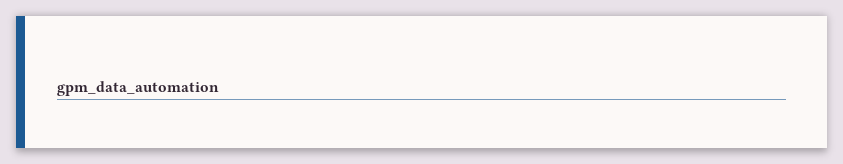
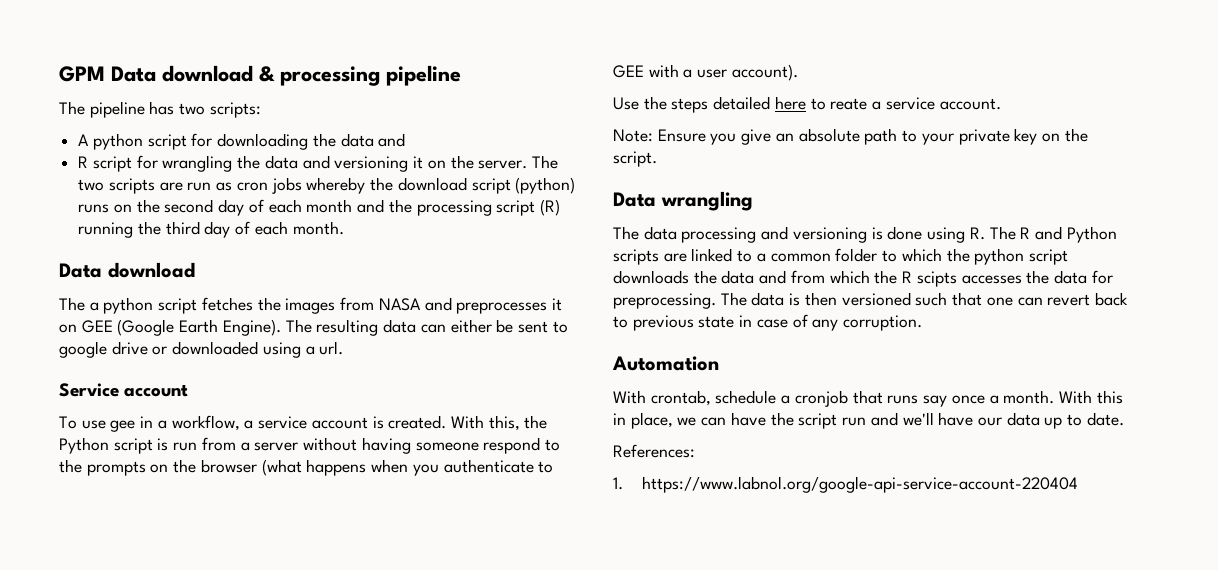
- gpm_data_automation
+ GPM Data download & processing pipeline
+ The pipeline has two scripts:
+ A python script for downloading the data and
+ R script for wrangling the data and versioning it on the server. The two scripts are run as cron jobs whereby the download script (python) runs on the second day of each month and the processing script (R) running the third day of each month.
+ Data download
+ The a python script fetches the images from NASA and preprocesses it on GEE (Google Earth Engine). The resulting data can either be sent to google drive or downloaded using a url.
+ Service account
+ To use gee in a workflow, a service account is created. With this, the Python script is run from a server without having someone respond to the prompts on the browser (what happens when you authenticate to GEE with a user account).
+ Use the steps detailed here to reate a service account.
+ Note: Ensure you give an absolute path to your private key on the script.
+ Data wrangling
+ The data processing and versioning is done using R. The R and Python scripts are linked to a common folder to which the python script downloads the data and from which the R scipts accesses the data for preprocessing. The data is then versioned such that one can revert back to previous state in case of any corruption.
+ Automation
+ With crontab, schedule a cronjob that runs say once a month. With this in place, we can have the script run and we'll have our data up to date.
+ References:
+ 1. https://www.labnol.org/google-api-service-account-220404

